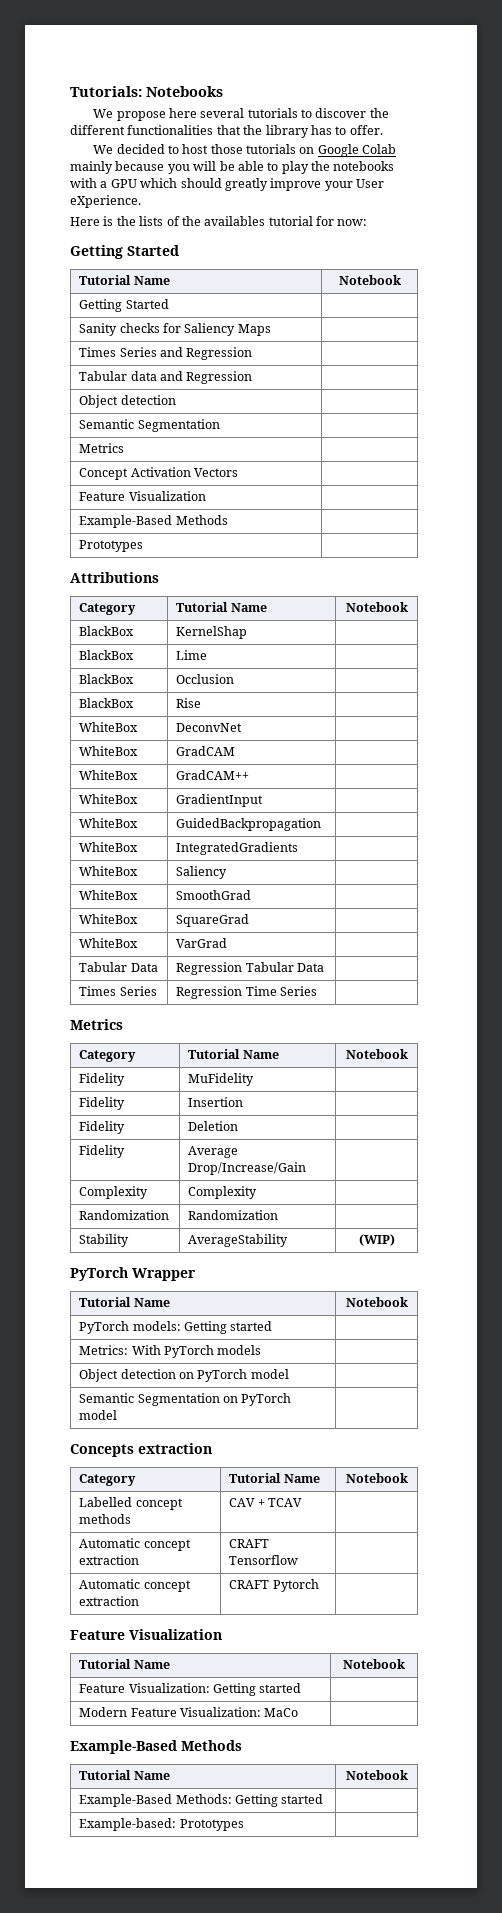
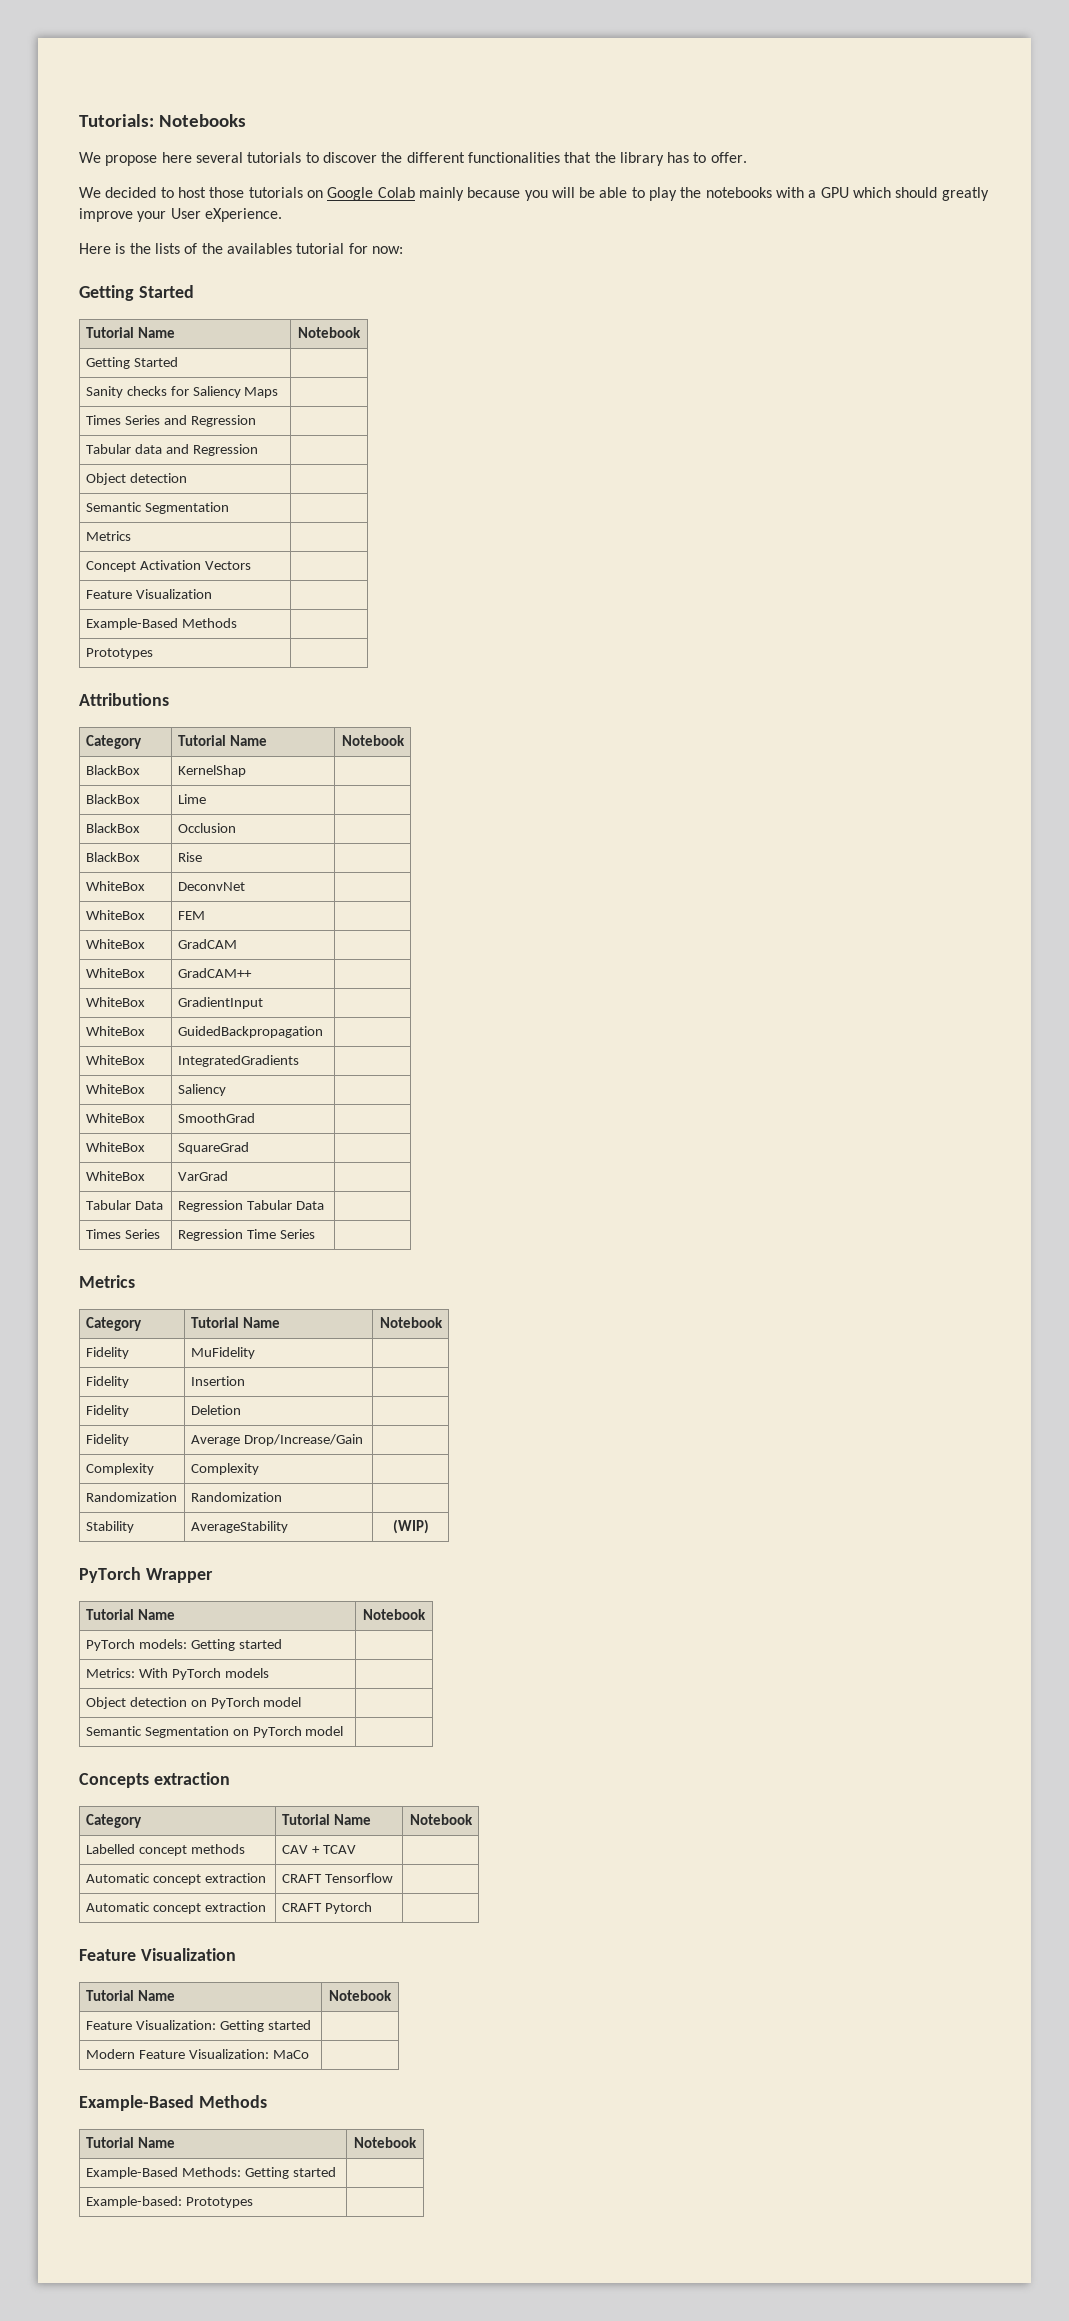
+ WhiteBox | FEM |

